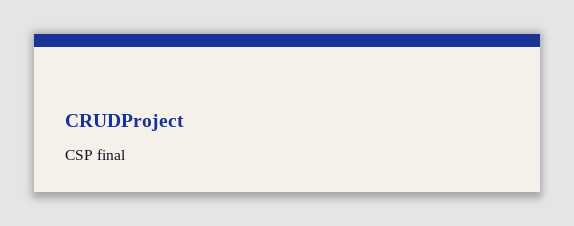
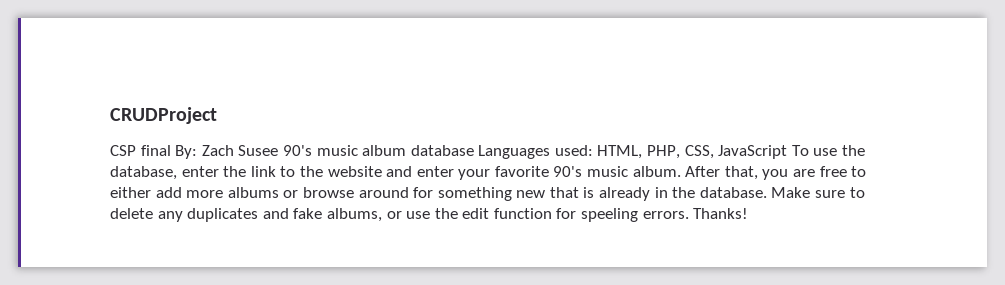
- CSP final
+ CSP final By: Zach Susee 90's music album database Languages used: HTML, PHP, CSS, JavaScript To use the database, enter the link to the website and enter your favorite 90's music album. After that, you are free to either add more albums or browse around for something new that is already in the database. Make sure to delete any duplicates and fake albums, or use the edit function for speeling errors. Thanks!

